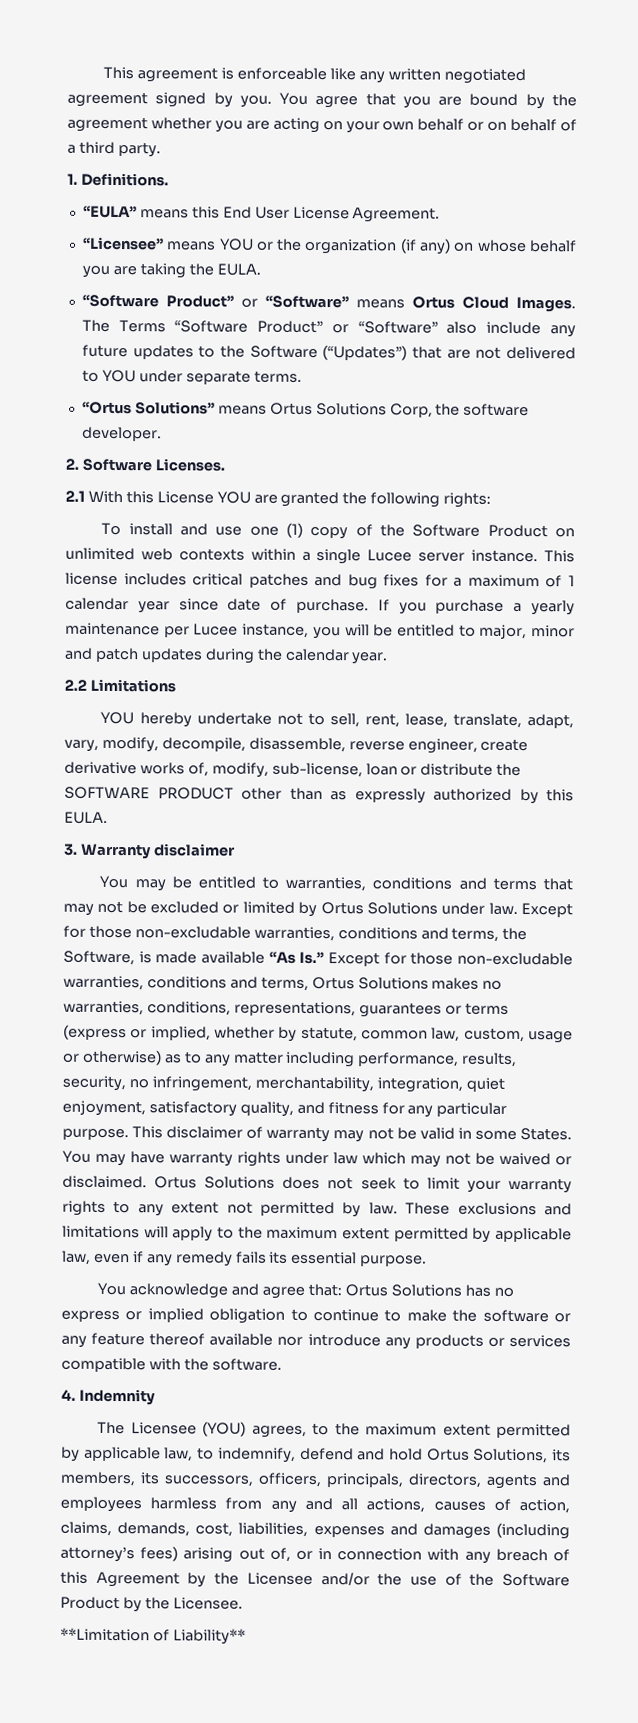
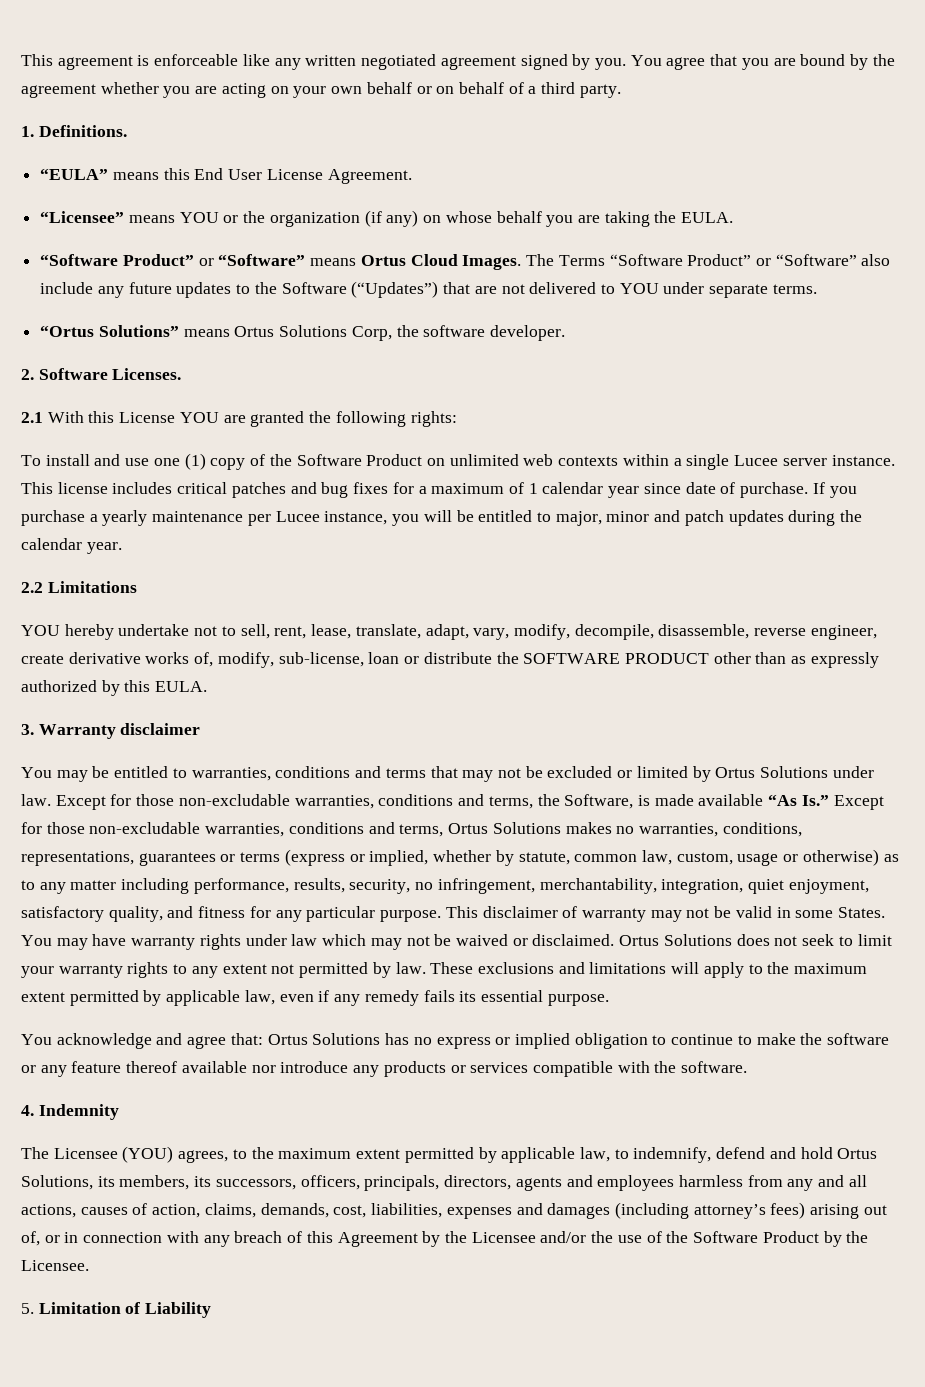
- **Limitation of Liability**
+ 5. Limitation of Liability

